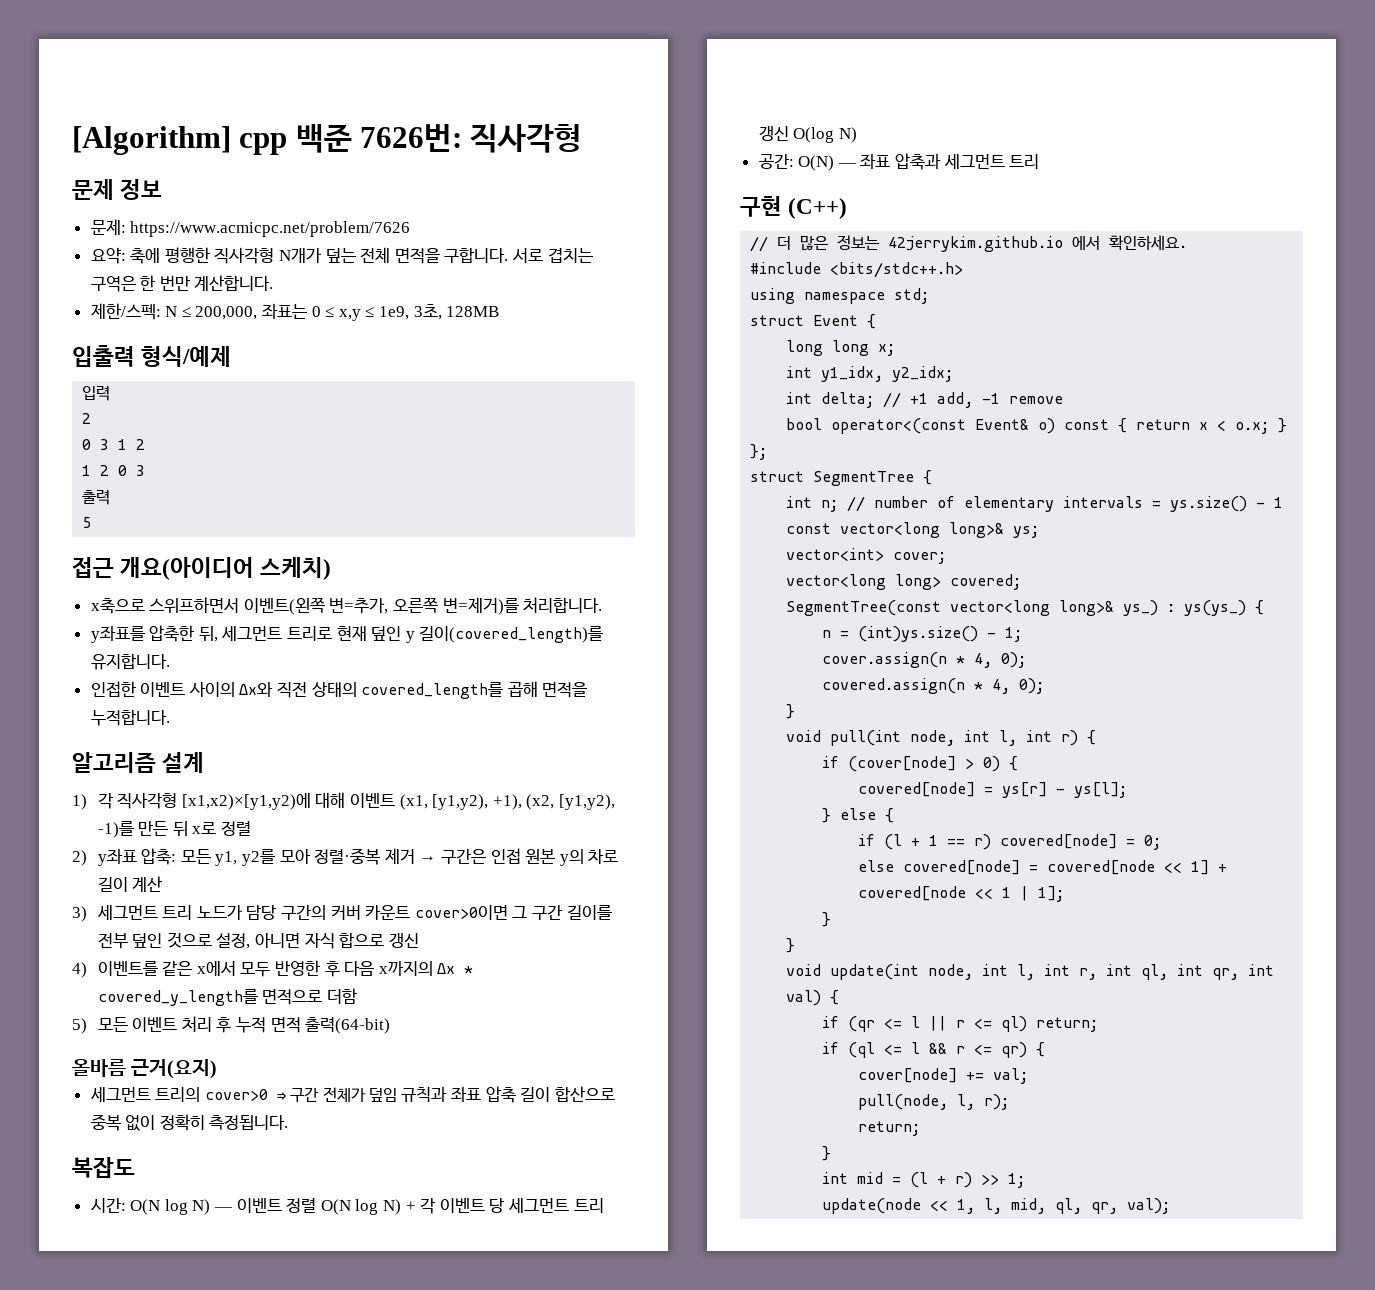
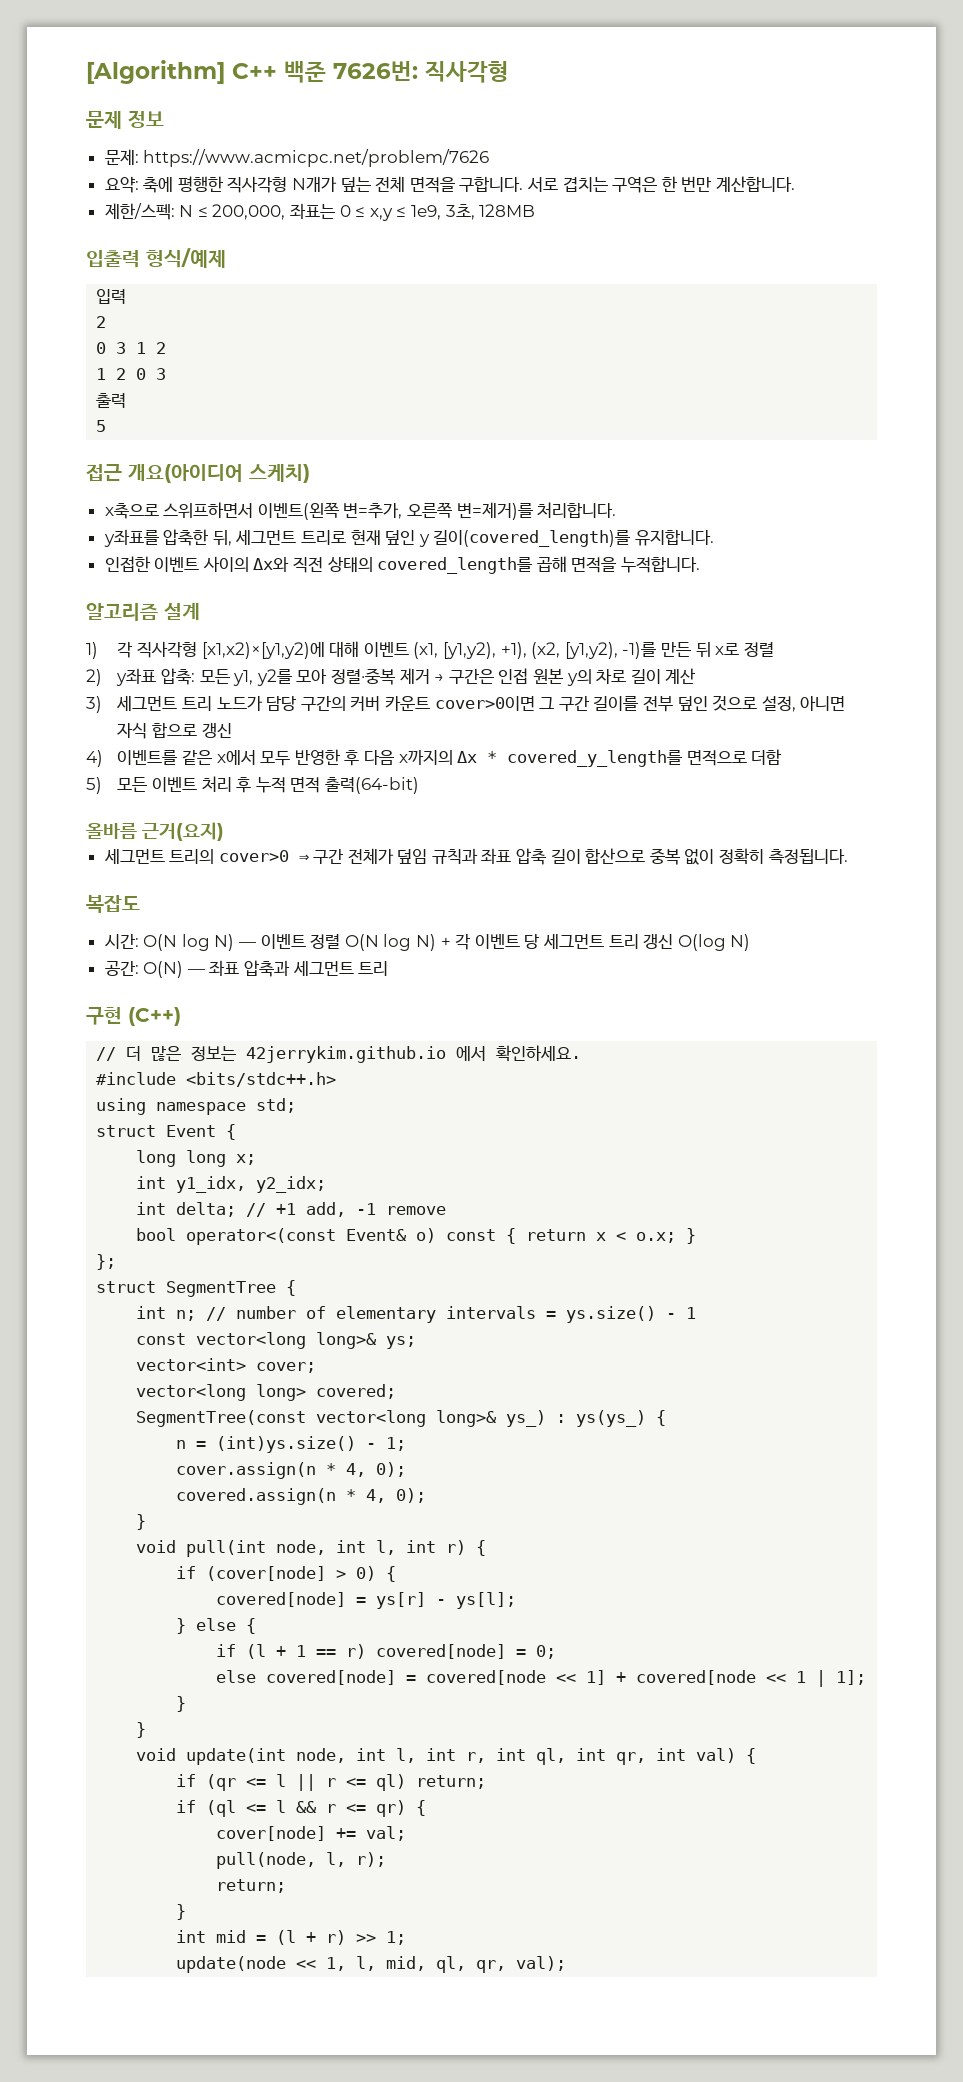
- [Algorithm] cpp 백준 7626번: 직사각형
+ [Algorithm] C++ 백준 7626번: 직사각형

